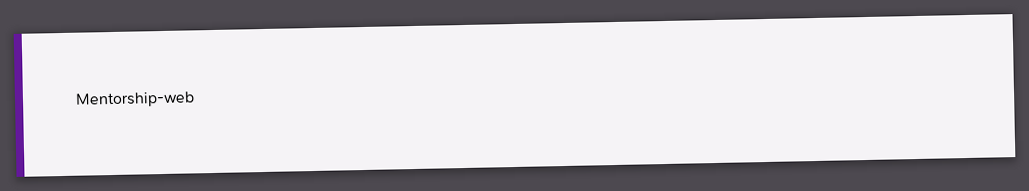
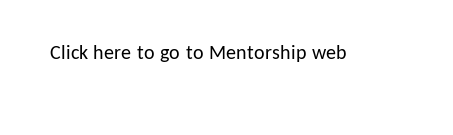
- Mentorship-web
+ Click here to go to Mentorship web

